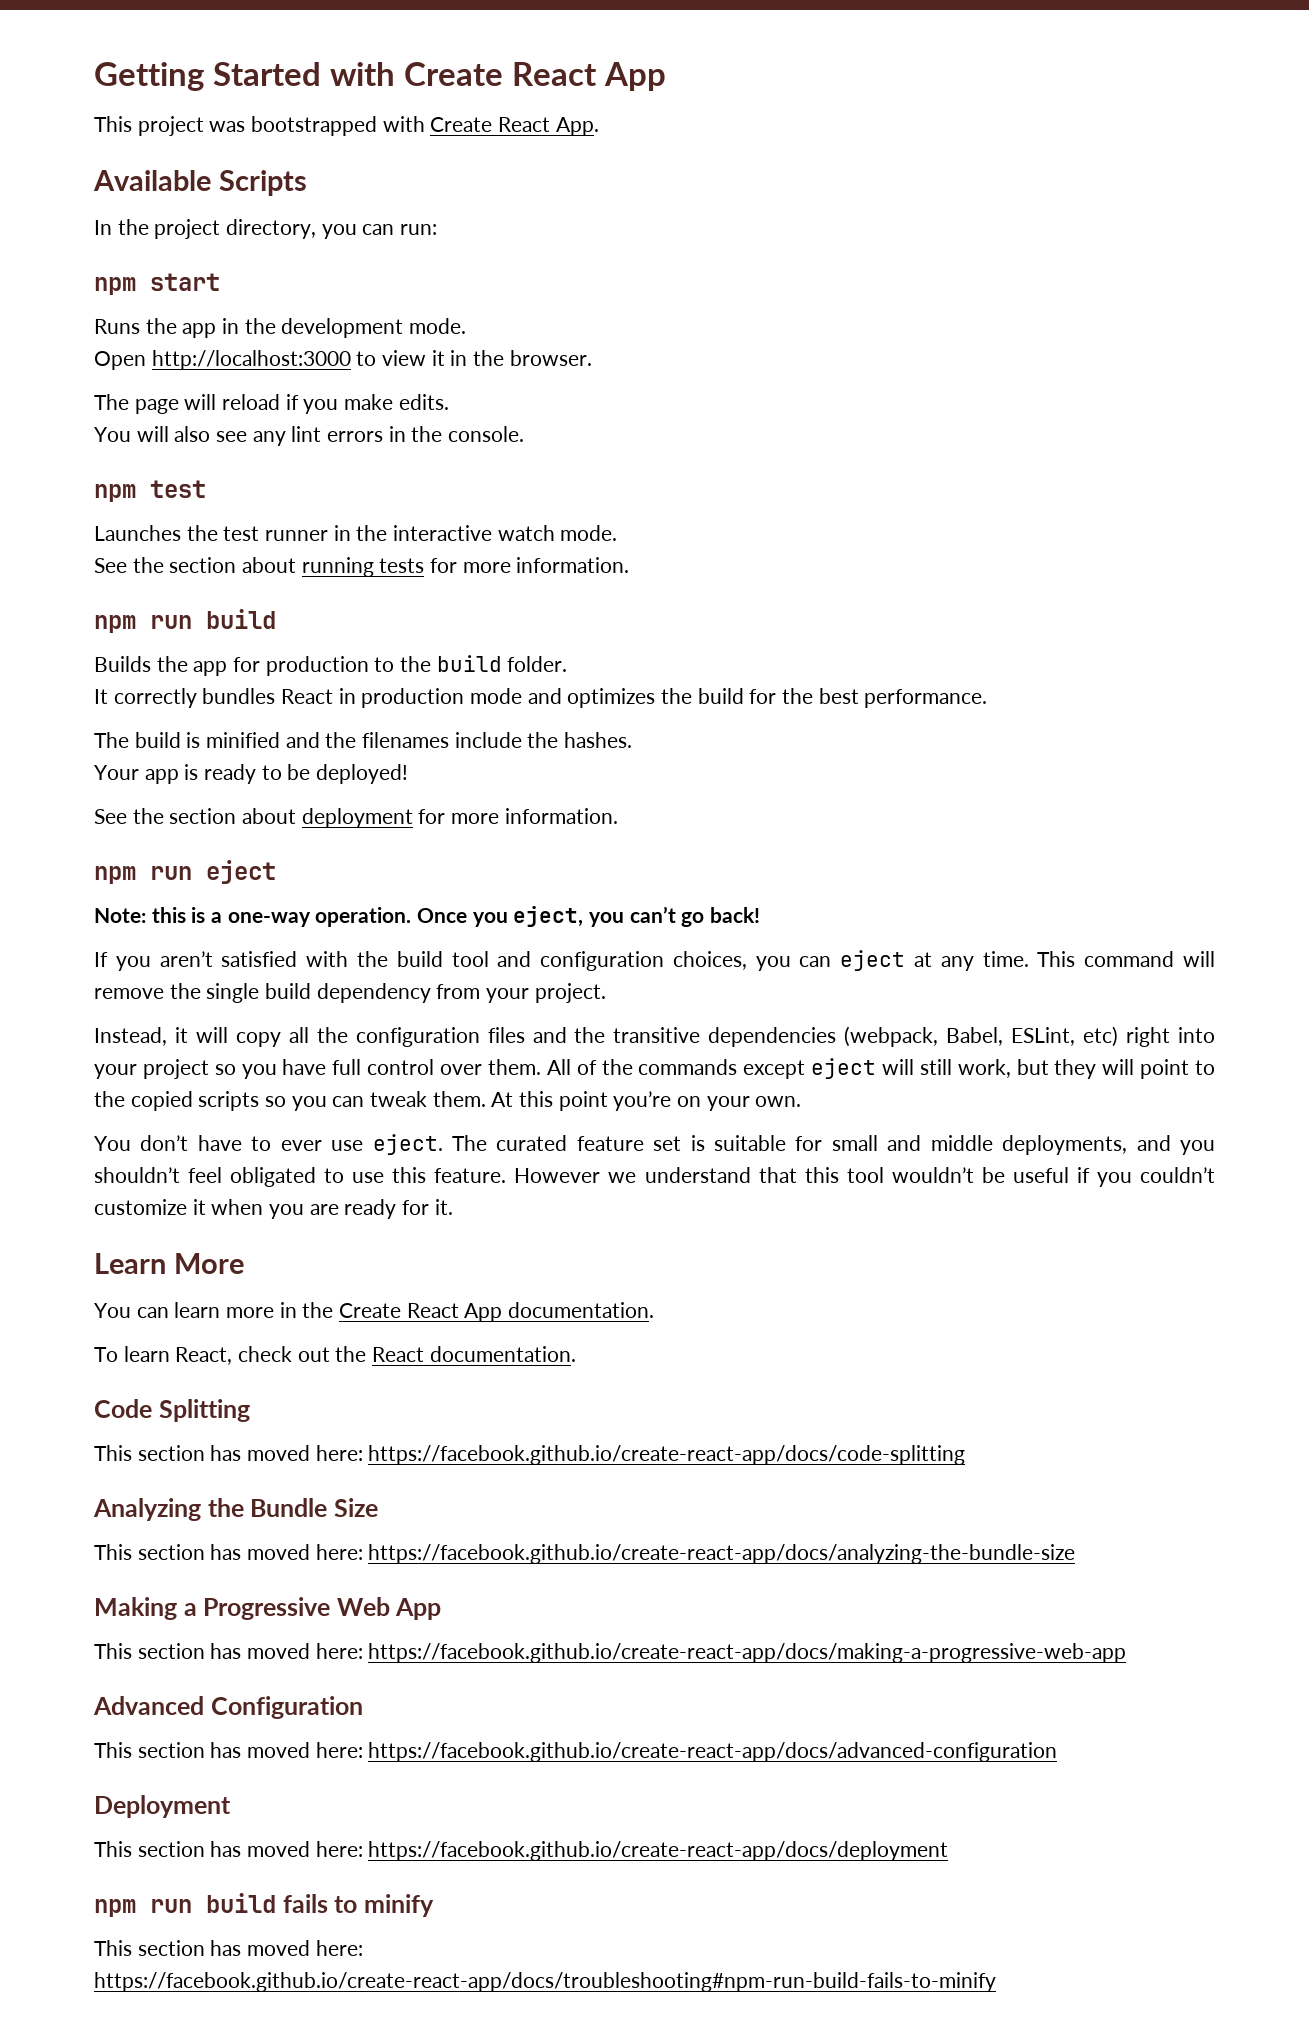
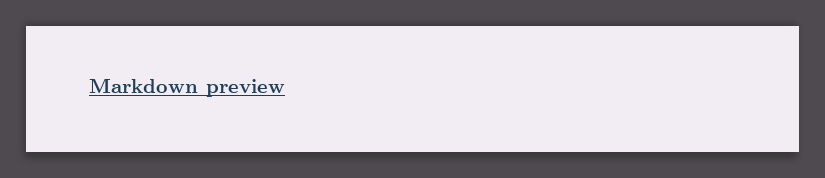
- Getting Started with Create React App
- This project was bootstrapped with Create React App.
- Available Scripts
- In the project directory, you can run:
- npm start
- Runs the app in the development mode.
- Open http://localhost:3000 to view it in the browser.
- The page will reload if you make edits.
- You will also see any lint errors in the console.
- npm test
- Launches the test runner in the interactive watch mode.
- See the section about running tests for more information.
- npm run build
- Builds the app for production to the build folder.
- It correctly bundles React in production mode and optimizes the build for the best performance.
- The build is minified and the filenames include the hashes.
- Your app is ready to be deployed!
- See the section about deployment for more information.
- npm run eject
- Note: this is a one-way operation. Once you eject, you can’t go back!
- If you aren’t satisfied with the build tool and configuration choices, you can eject at any time. This command will remove the single build dependency from your project.
- Instead, it will copy all the configuration files and the transitive dependencies (webpack, Babel, ESLint, etc) right into your project so you have full control over them. All of the commands except eject will still work, but they will point to the copied scripts so you can tweak them. At this point you’re on your own.
- You don’t have to ever use eject. The curated feature set is suitable for small and middle deployments, and you shouldn’t feel obligated to use this feature. However we understand that this tool wouldn’t be useful if you couldn’t customize it when you are ready for it.
- Learn More
- You can learn more in the Create React App documentation.
- To learn React, check out the React documentation.
- Code Splitting
- This section has moved here: https://facebook.github.io/create-react-app/docs/code-splitting
- Analyzing the Bundle Size
- This section has moved here: https://facebook.github.io/create-react-app/docs/analyzing-the-bundle-size
- Making a Progressive Web App
- This section has moved here: https://facebook.github.io/create-react-app/docs/making-a-progressive-web-app
- Advanced Configuration
- This section has moved here: https://facebook.github.io/create-react-app/docs/advanced-configuration
- Deployment
- This section has moved here: https://facebook.github.io/create-react-app/docs/deployment
- npm run build fails to minify
- This section has moved here: https://facebook.github.io/create-react-app/docs/troubleshooting#npm-run-build-fails-to-minify
+ Markdown preview

